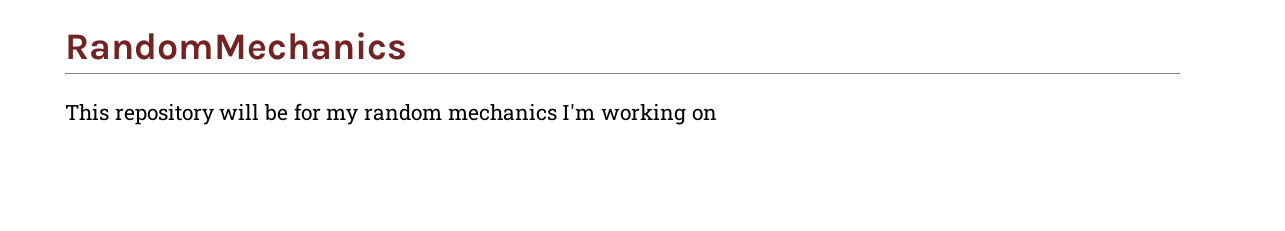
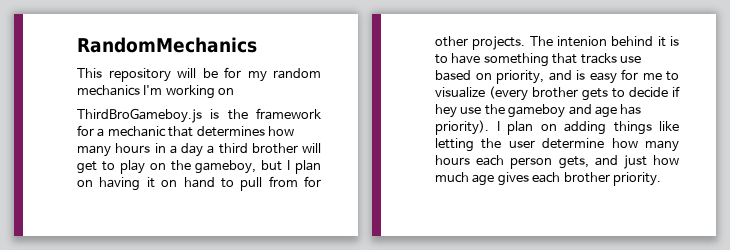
+ ThirdBroGameboy.js is the framework for a mechanic that determines how many hours in a day a third brother will get to play on the gameboy, but I plan on having it on hand to pull from for other projects. The intenion behind it is to have something that tracks use based on priority, and is easy for me to visualize (every brother gets to decide if hey use the gameboy and age has priority). I plan on adding things like letting the user determine how many hours each person gets, and just how much age gives each brother priority.

